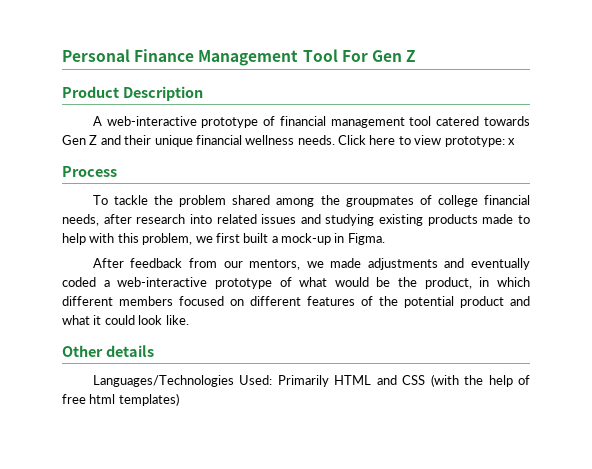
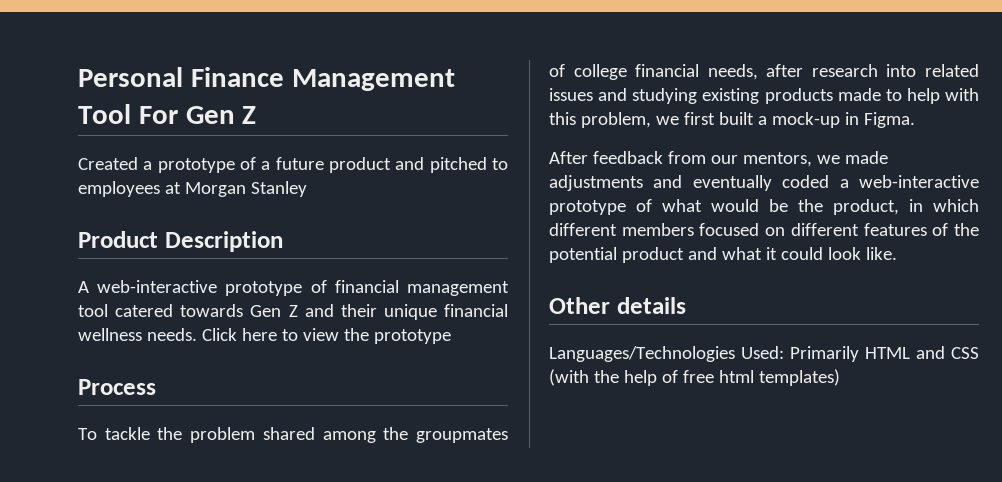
+ Created a prototype of a future product and pitched to employees at Morgan Stanley
- Click here to view prototype: x
+ Click here to view the prototype

